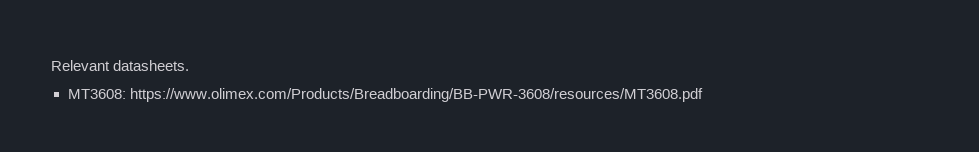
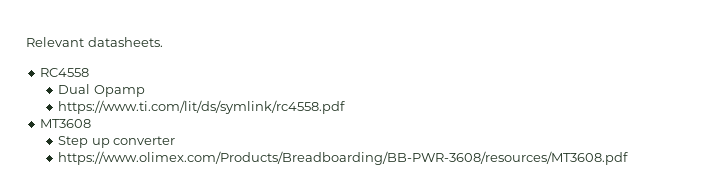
- MT3608: https://www.olimex.com/Products/Breadboarding/BB-PWR-3608/resources/MT3608.pdf
+ RC4558
+ Dual Opamp
+ https://www.ti.com/lit/ds/symlink/rc4558.pdf
+ MT3608
+ Step up converter
+ https://www.olimex.com/Products/Breadboarding/BB-PWR-3608/resources/MT3608.pdf

